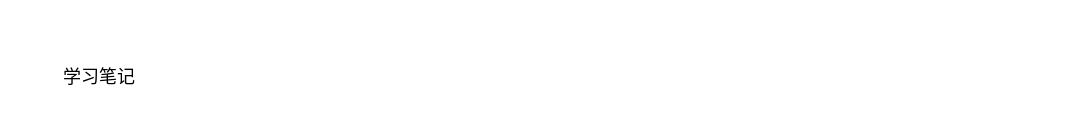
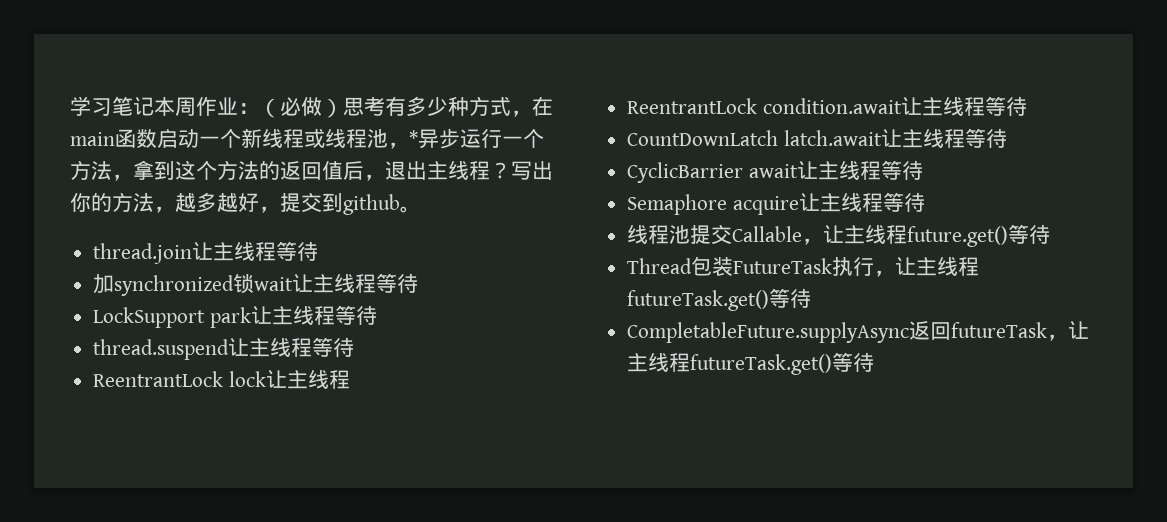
- 学习笔记
+ 学习笔记本周作业：（必做）思考有多少种方式，在main函数启动一个新线程或线程池，*异步运行一个方法，拿到这个方法的返回值后，退出主线程？写出你的方法，越多越好，提交到github。
+ thread.join让主线程等待
+ 加synchronized锁wait让主线程等待
+ LockSupport park让主线程等待
+ thread.suspend让主线程等待
+ ReentrantLock lock让主线程
+ ReentrantLock condition.await让主线程等待
+ CountDownLatch latch.await让主线程等待
+ CyclicBarrier await让主线程等待
+ Semaphore acquire让主线程等待
+ 线程池提交Callable，让主线程future.get()等待
+ Thread包装FutureTask执行，让主线程futureTask.get()等待
+ CompletableFuture.supplyAsync返回futureTask，让主线程futureTask.get()等待

